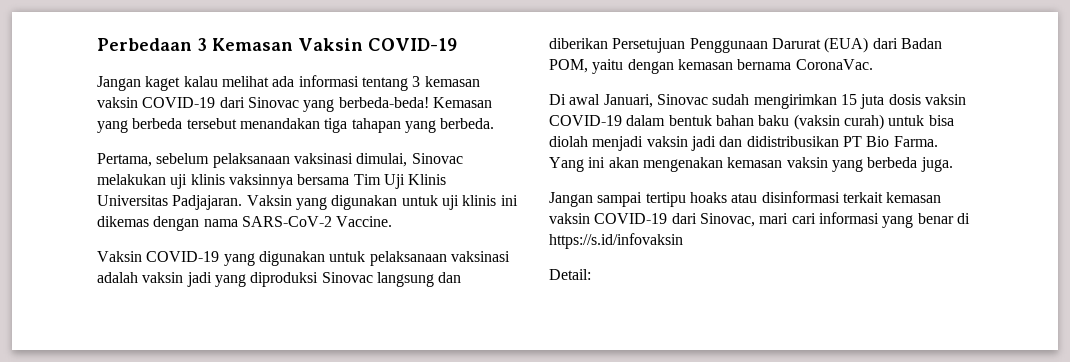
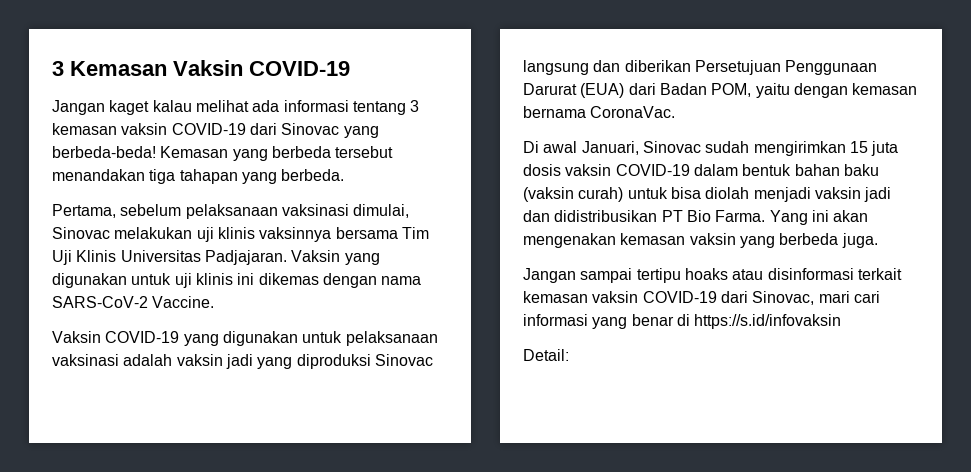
- Perbedaan 3 Kemasan Vaksin COVID-19
+ 3 Kemasan Vaksin COVID-19

